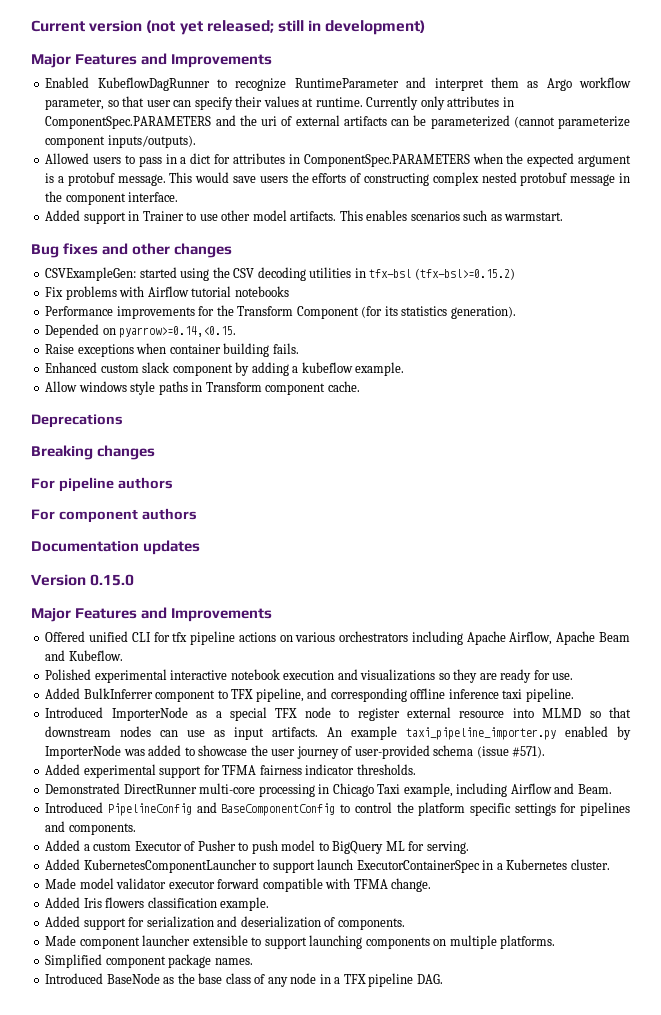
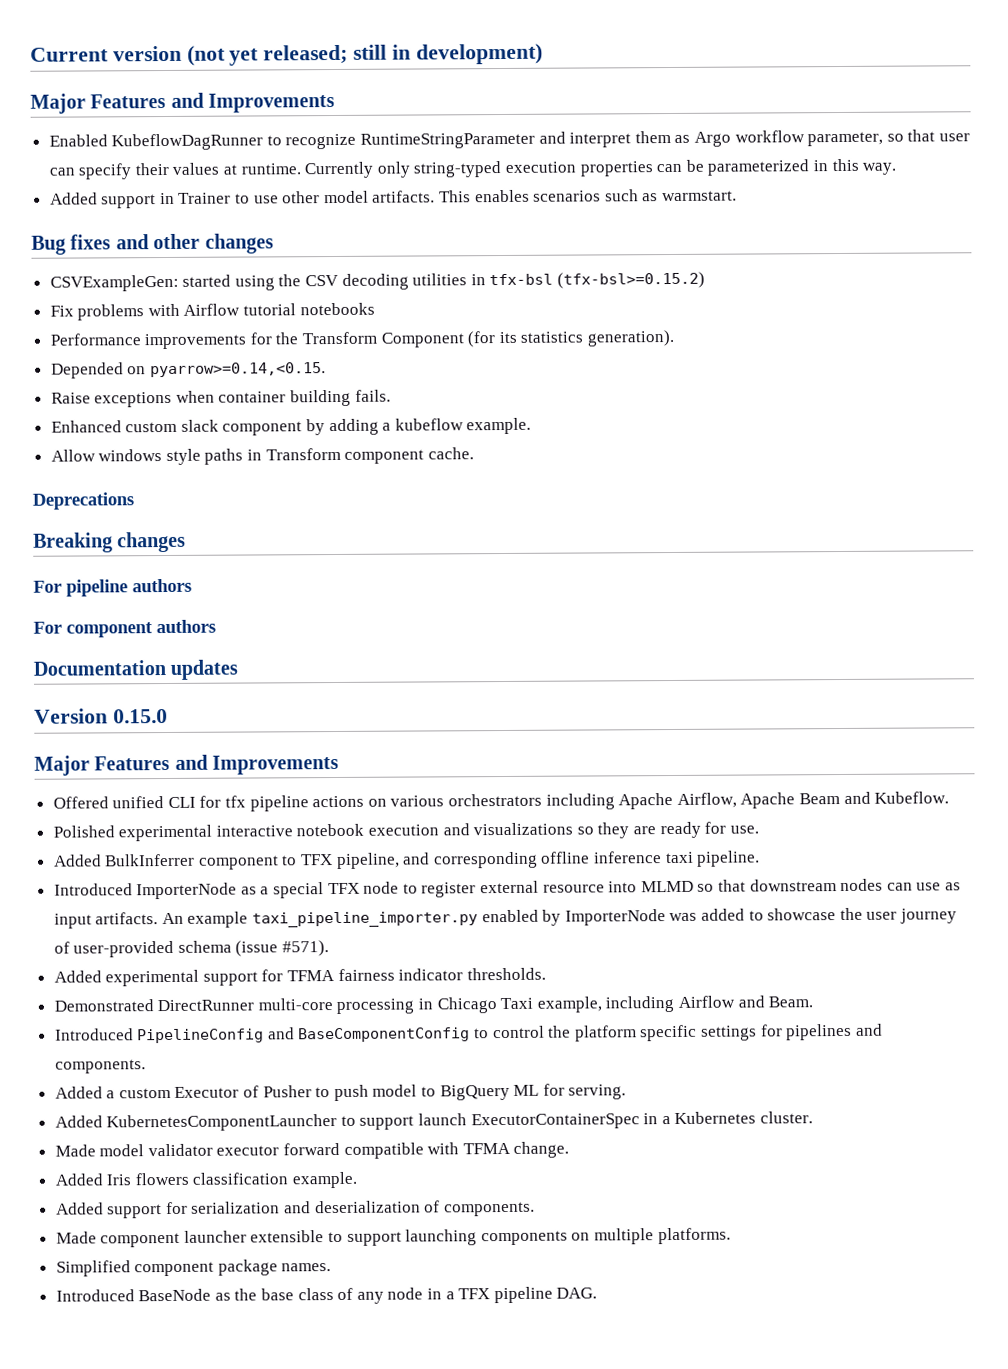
- Enabled KubeflowDagRunner to recognize RuntimeParameter and interpret them as Argo workflow parameter, so that user can specify their values at runtime.
+ Enabled KubeflowDagRunner to recognize RuntimeStringParameter and interpret them as Argo workflow parameter, so that user can specify their values at runtime.
- Currently only attributes in ComponentSpec.PARAMETERS and the uri of external artifacts can be parameterized (cannot parameterize component inputs/outputs).
- Allowed users to pass in a dict for attributes in ComponentSpec.PARAMETERS when the expected argument is a protobuf message. This would save users the efforts of constructing complex nested protobuf message in the component interface.
+ Currently only string-typed execution properties can be parameterized in this way.

